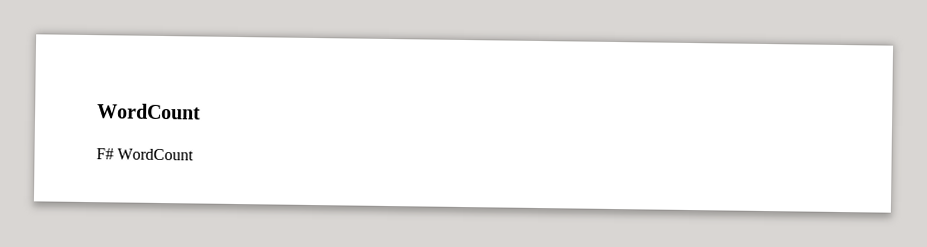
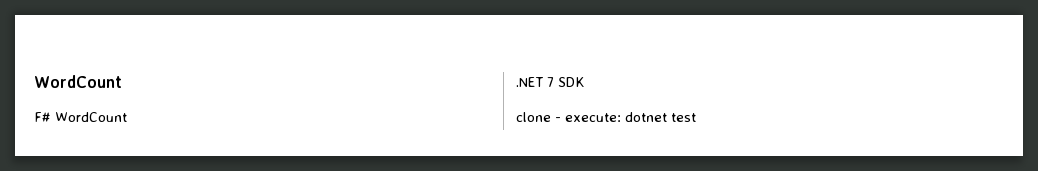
+ .NET 7 SDK
+ clone - execute: dotnet test

